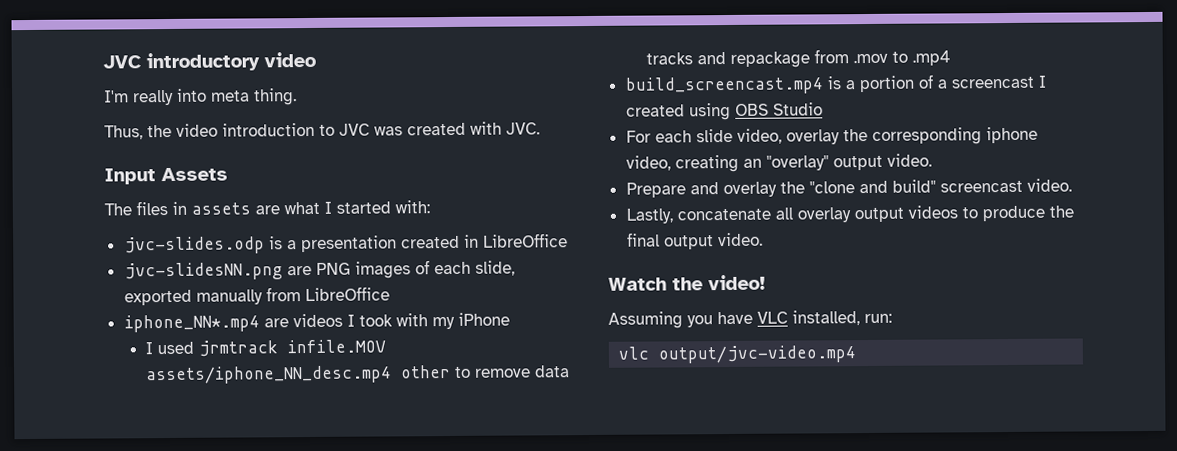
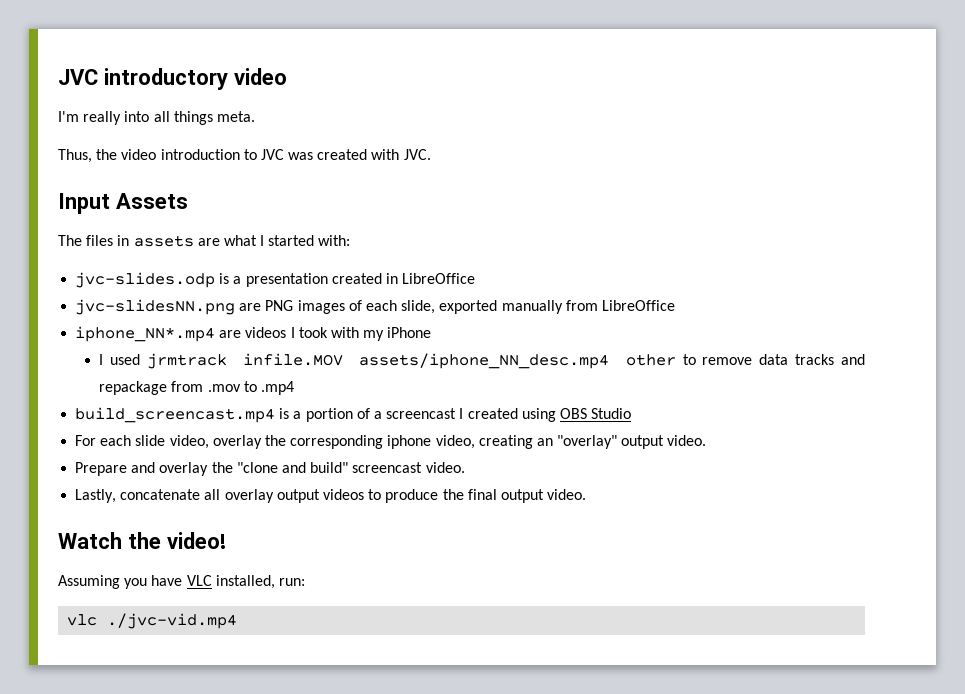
- I'm really into meta thing.
+ I'm really into all things meta.
- vlc output/jvc-video.mp4
+ vlc ./jvc-vid.mp4

